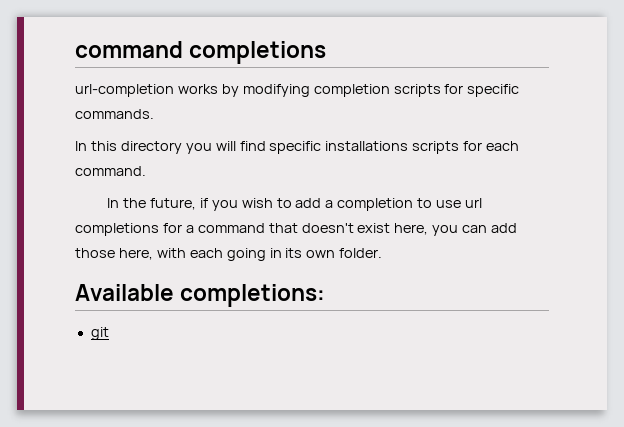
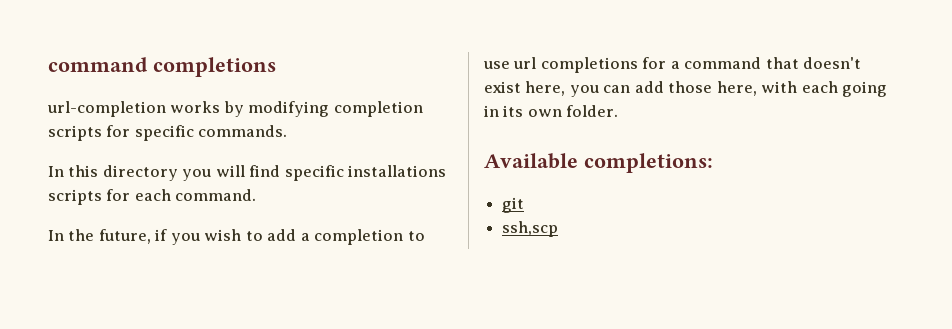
+ ssh,scp

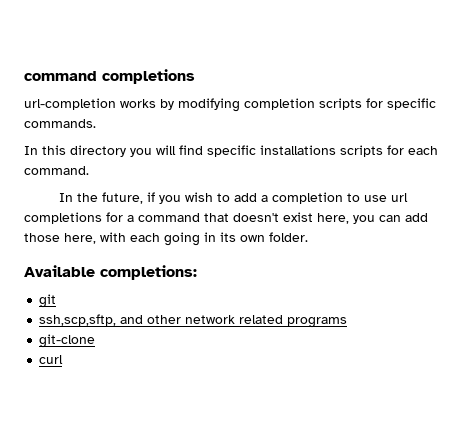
- ssh,scp
+ ssh,scp,sftp, and other network related programs
+ git-clone
+ curl

